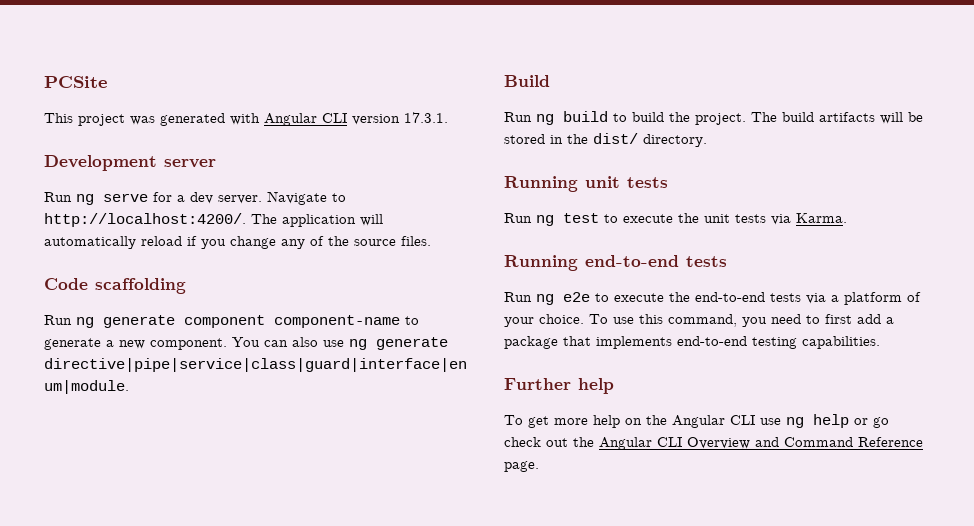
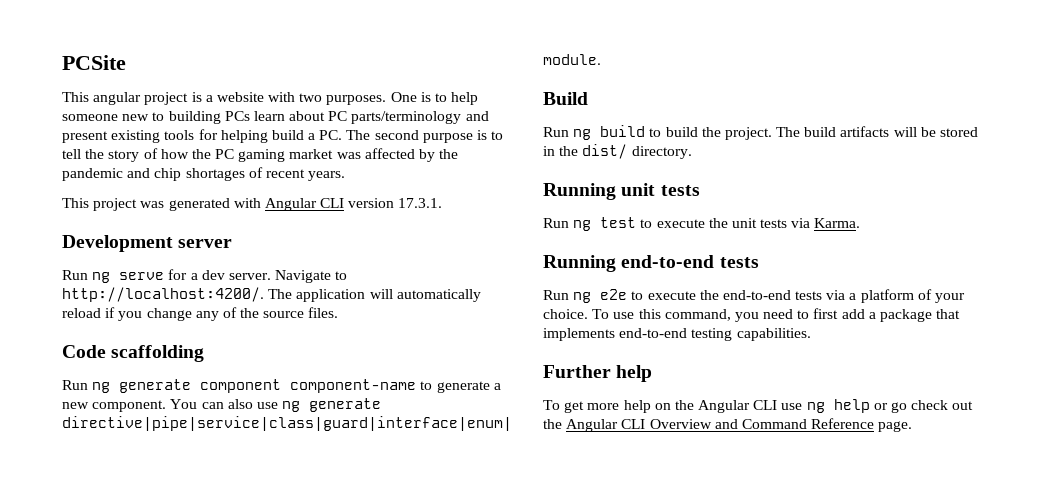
+ This angular project is a website with two purposes. One is to help someone new to building PCs learn about PC parts/terminology and present existing tools for helping build a PC. The second purpose is to tell the story of how the PC gaming market was affected by the pandemic and chip shortages of recent years.

